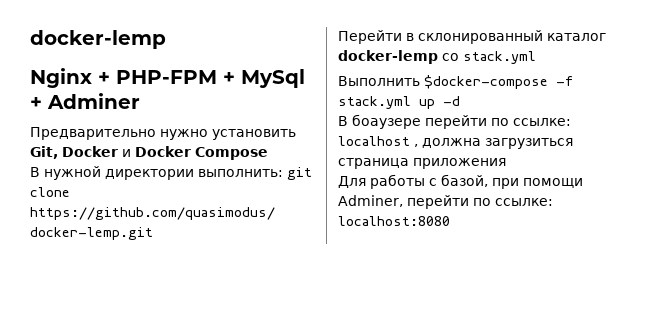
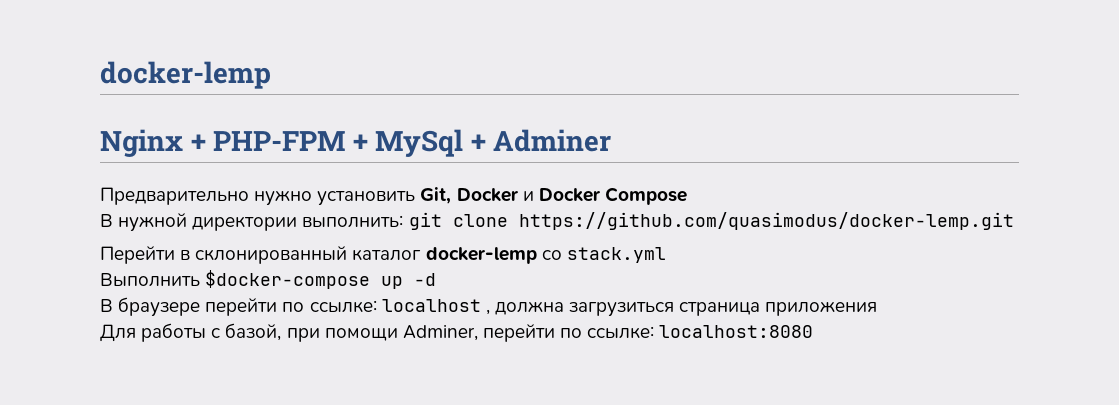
- Выполнить $docker-compose -f stack.yml up -d
+ Выполнить $docker-compose up -d
- В боаузере перейти по ссылке: localhost , должна загрузиться страница приложения
+ В браузере перейти по ссылке: localhost , должна загрузиться страница приложения

